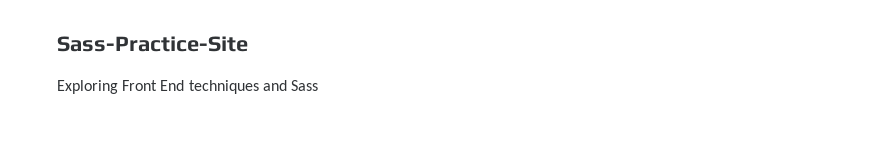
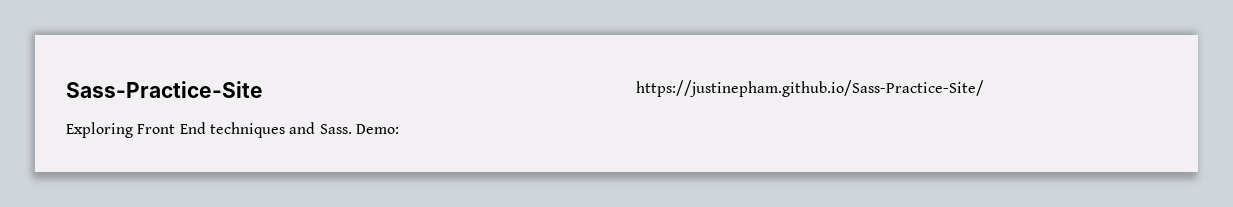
- Exploring Front End techniques and Sass
+ Exploring Front End techniques and Sass. Demo: https://justinepham.github.io/Sass-Practice-Site/

